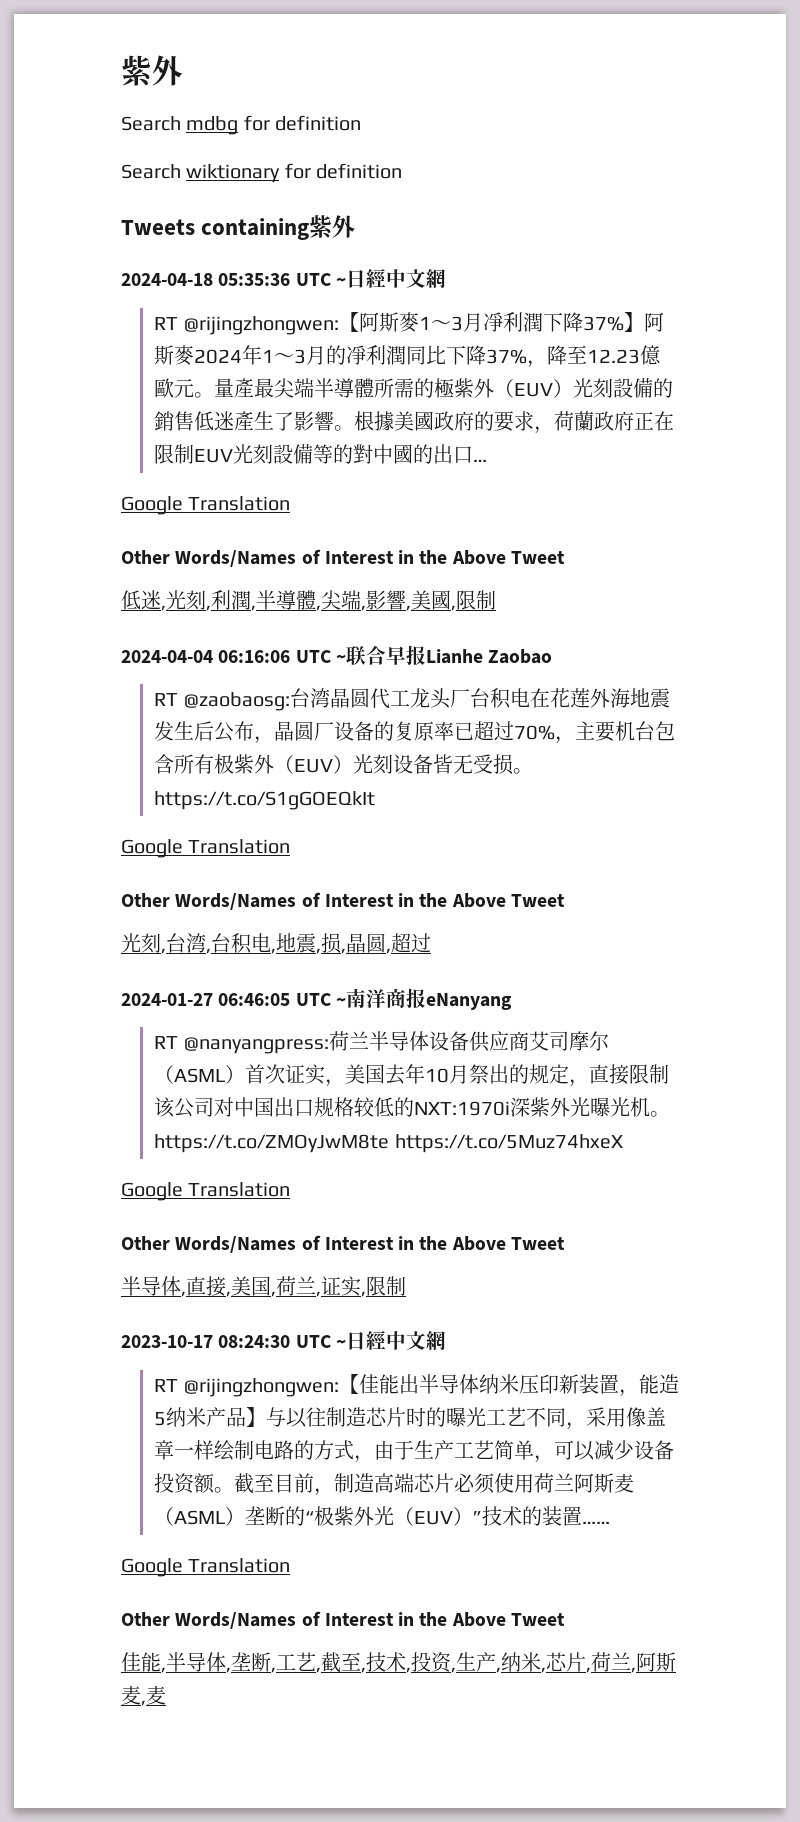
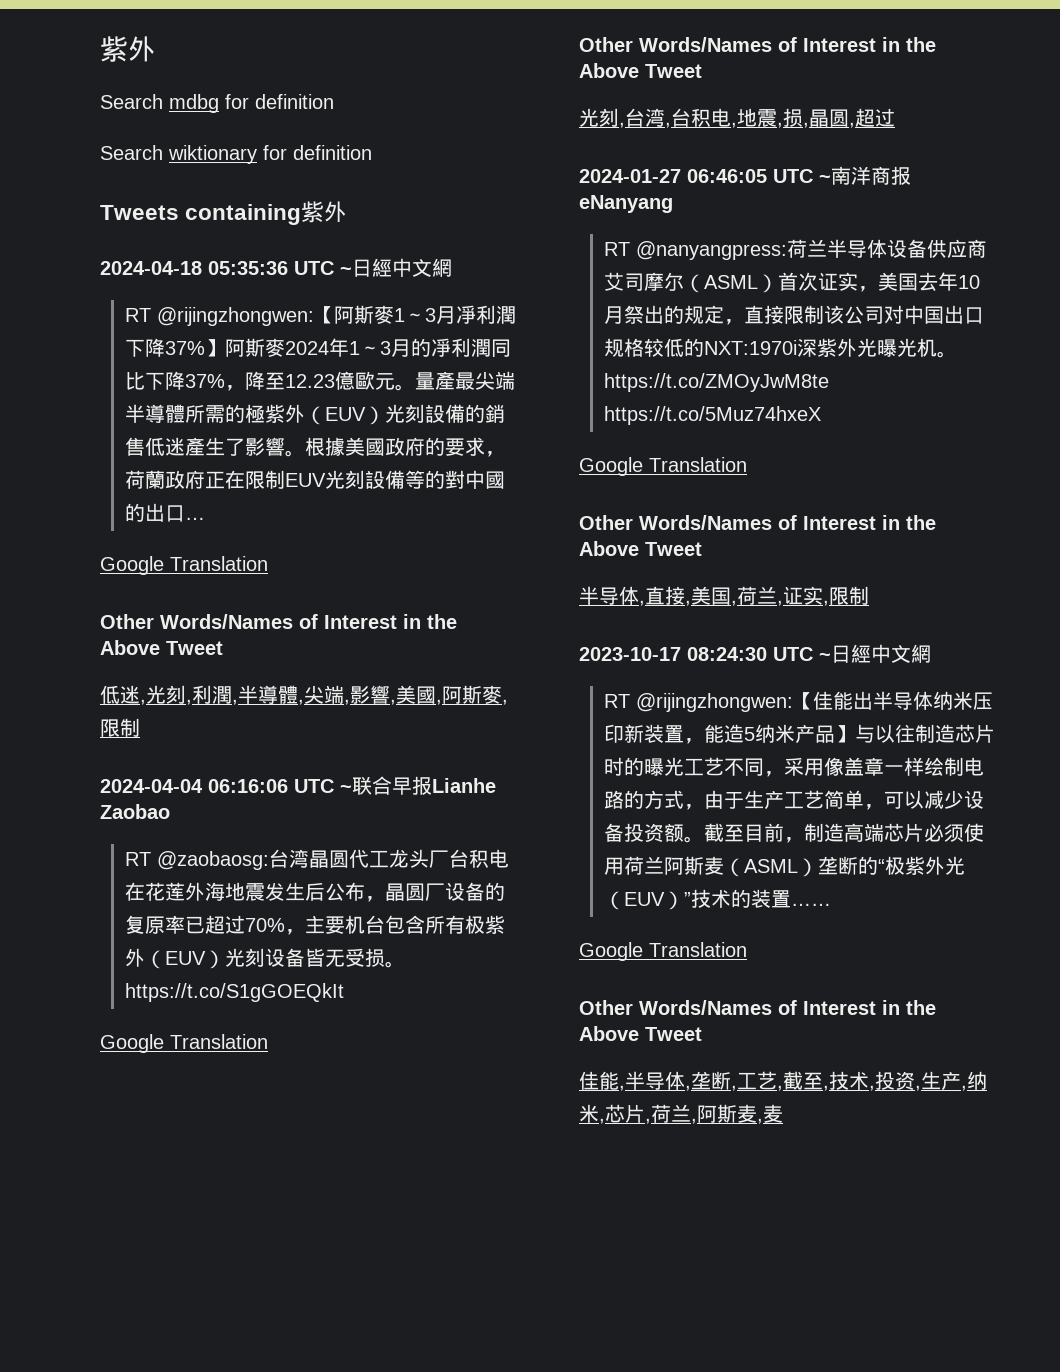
- 低迷,光刻,利潤,半導體,尖端,影響,美國,限制
+ 低迷,光刻,利潤,半導體,尖端,影響,美國,阿斯麥,限制

